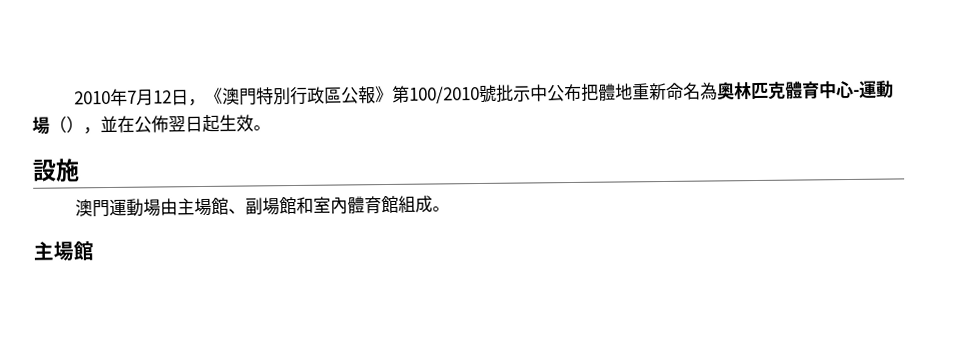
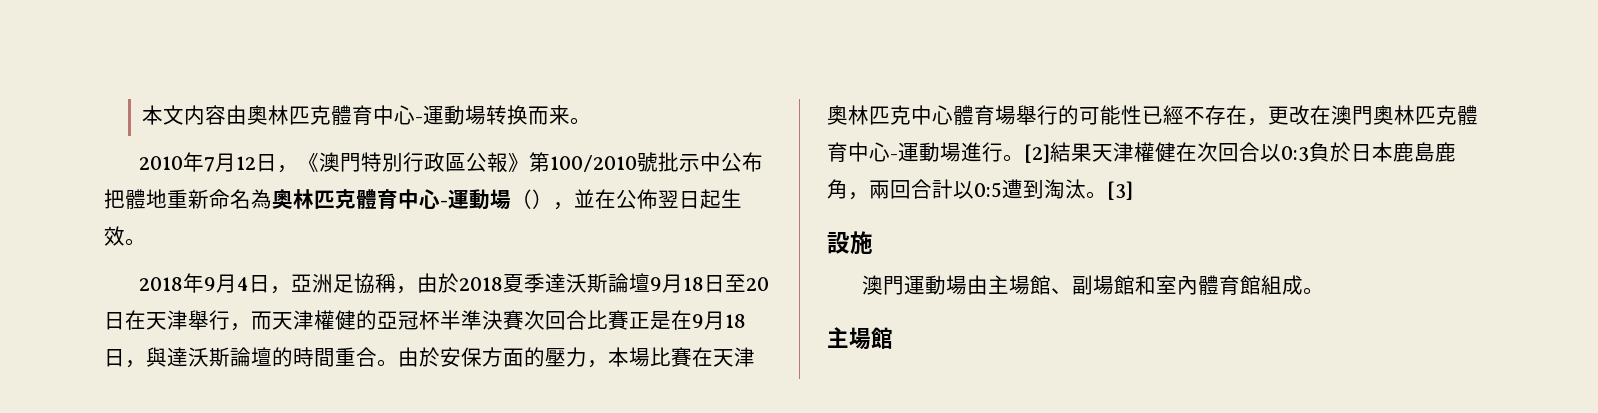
+ 本文内容由奧林匹克體育中心-運動場转换而来。
+ 2018年9月4日，亞洲足協稱，由於2018夏季達沃斯論壇9月18日至20日在天津舉行，而天津權健的亞冠杯半準決賽次回合比賽正是在9月18日，與達沃斯論壇的時間重合。由於安保方面的壓力，本場比賽在天津奧林匹克中心體育場舉行的可能性已經不存在，更改在澳門奧林匹克體育中心-運動場進行。[2]結果天津權健在次回合以0:3負於日本鹿島鹿角，兩回合計以0:5遭到淘汰。[3]

